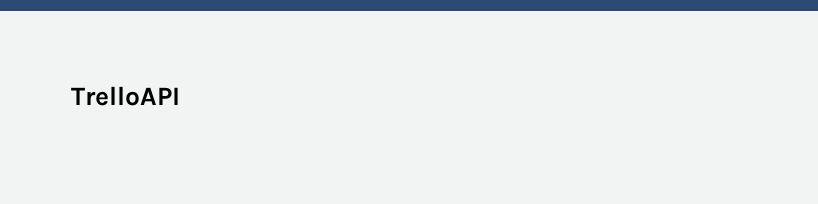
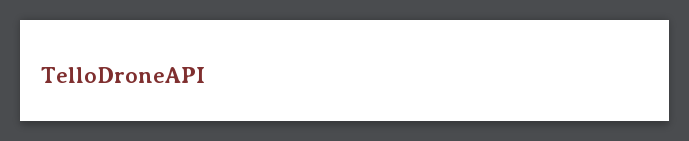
- TrelloAPI
+ TelloDroneAPI

